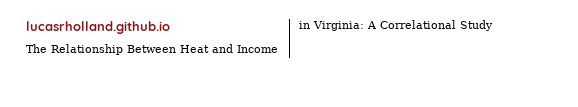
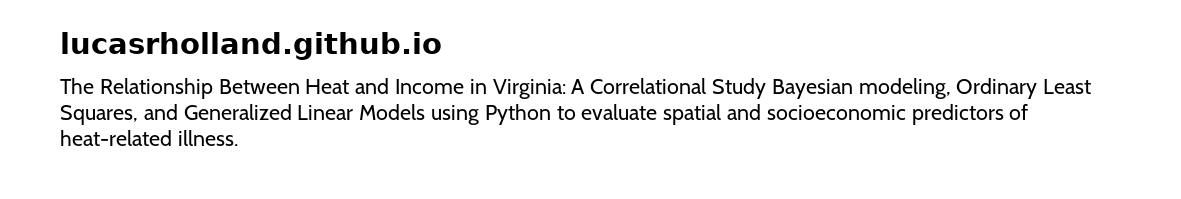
- The Relationship Between Heat and Income in Virginia: A Correlational Study
+ The Relationship Between Heat and Income in Virginia: A Correlational Study Bayesian modeling, Ordinary Least Squares, and Generalized Linear Models using Python to evaluate spatial and socioeconomic predictors of heat-related illness.

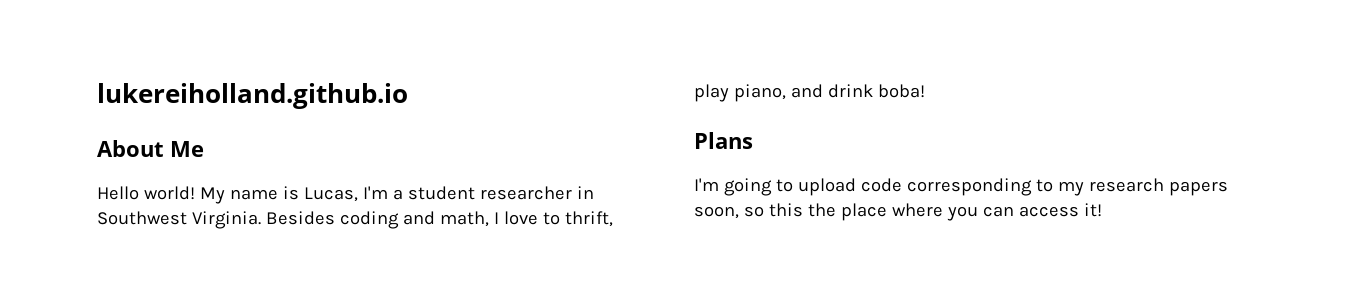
- lucasrholland.github.io
- The Relationship Between Heat and Income in Virginia: A Correlational Study Bayesian modeling, Ordinary Least Squares, and Generalized Linear Models using Python to evaluate spatial and socioeconomic predictors of heat-related illness.
+ lukereiholland.github.io
+ About Me
+ Hello world! My name is Lucas, I'm a student researcher in Southwest Virginia. Besides coding and math, I love to thrift, play piano, and drink boba!
+ Plans
+ I'm going to upload code corresponding to my research papers soon, so this the place where you can access it!

